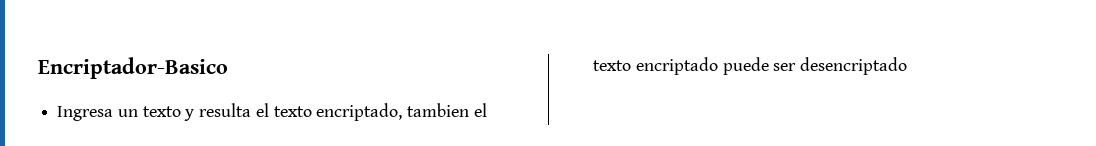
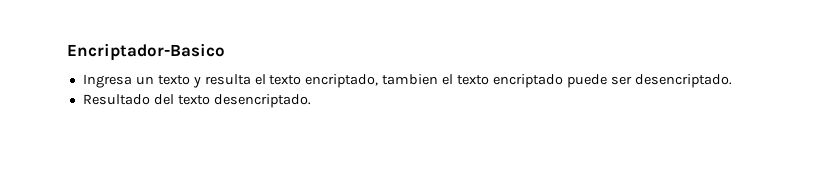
- Ingresa un texto y resulta el texto encriptado, tambien el texto encriptado puede ser desencriptado
+ Ingresa un texto y resulta el texto encriptado, tambien el texto encriptado puede ser desencriptado.
+ Resultado del texto desencriptado.

